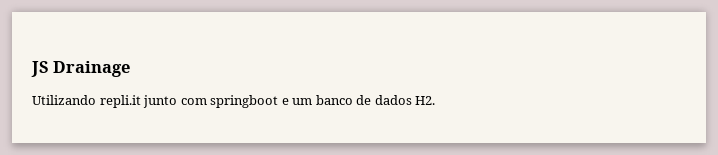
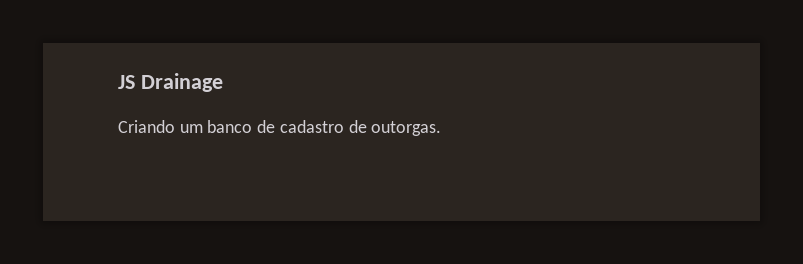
- Utilizando repli.it junto com springboot e um banco de dados H2.
+ Criando um banco de cadastro de outorgas.

